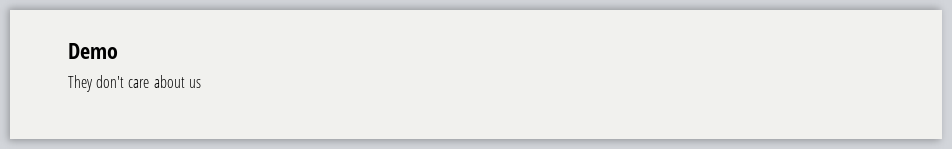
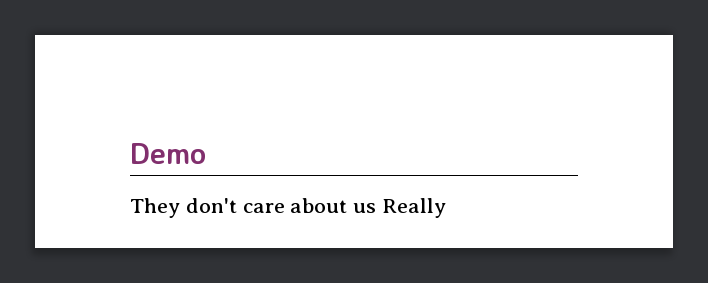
- They don't care about us
+ They don't care about us Really

